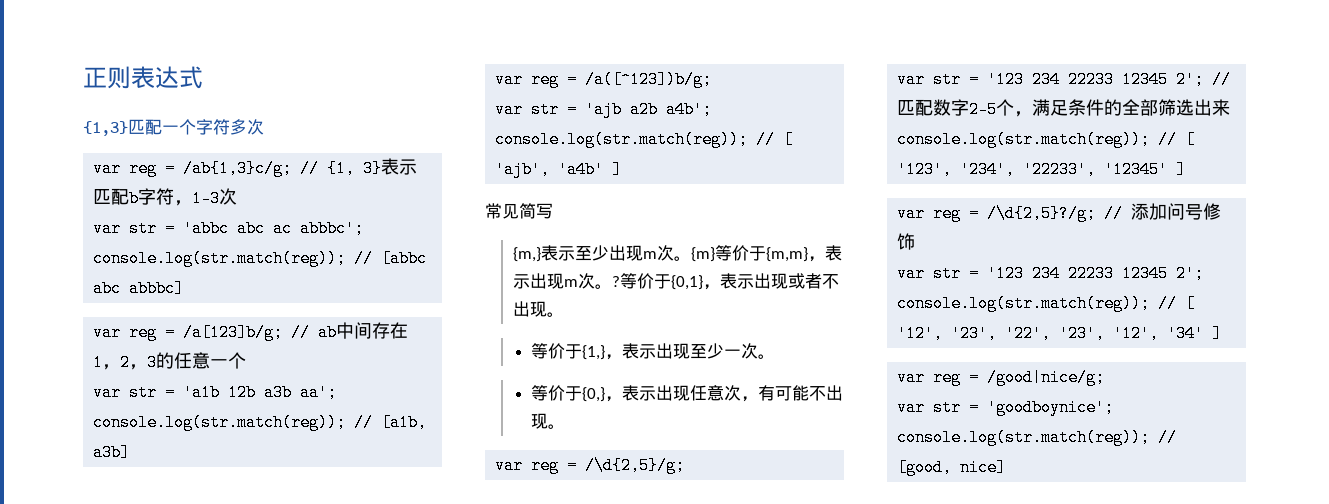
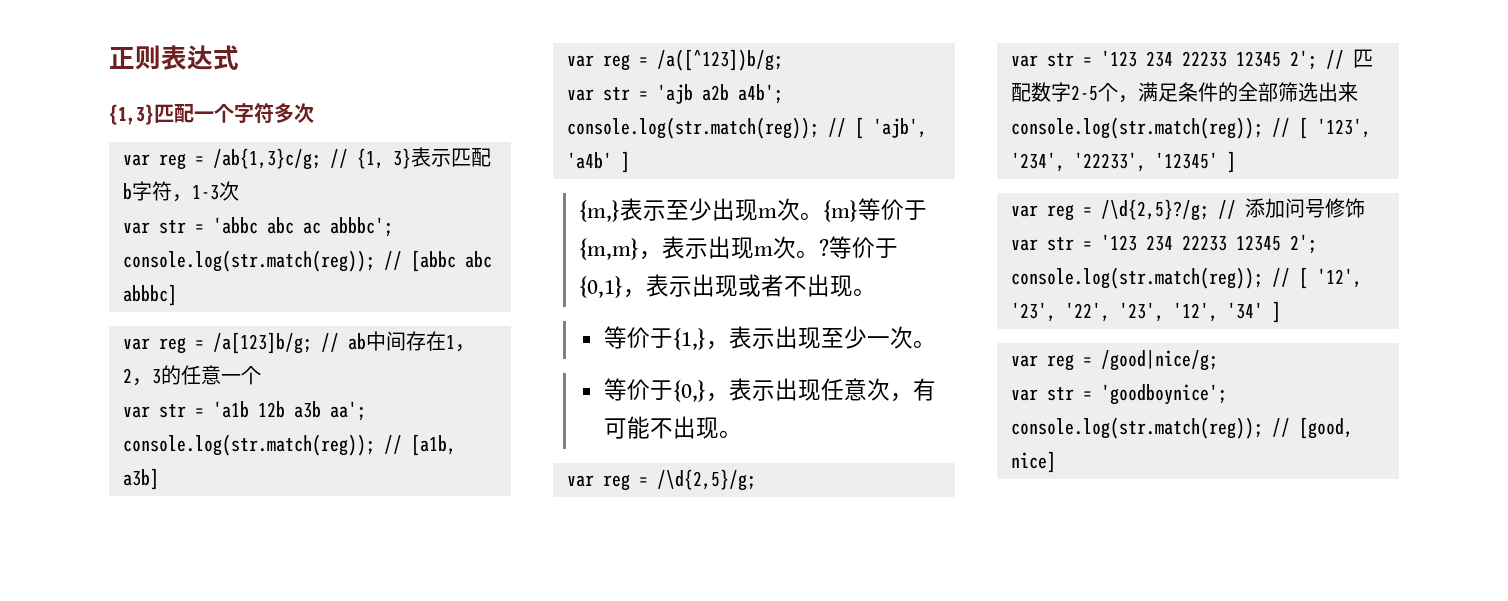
- 常见简写

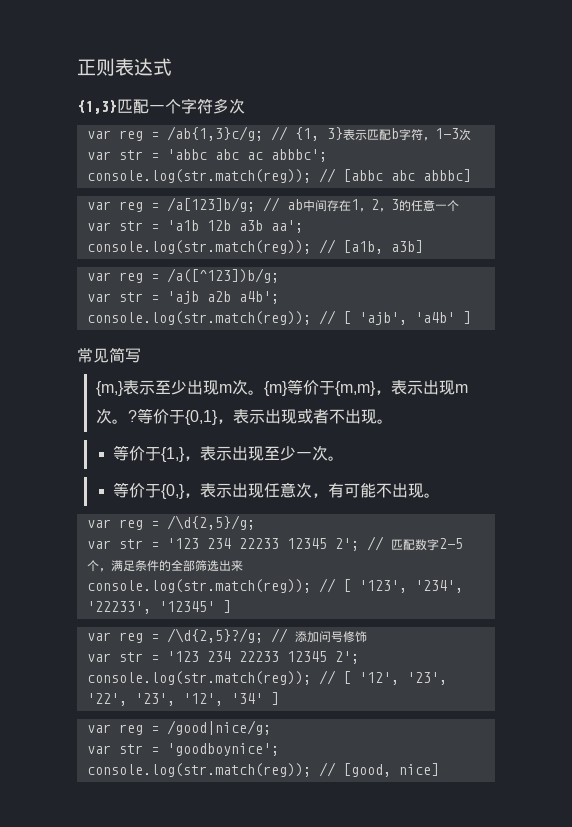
+ 常见简写

